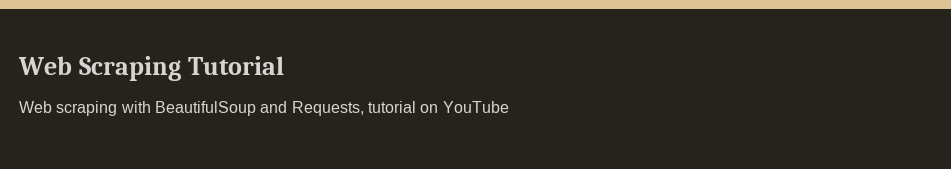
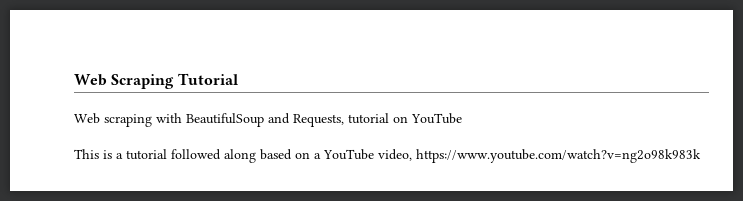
+ This is a tutorial followed along based on a YouTube video, https://www.youtube.com/watch?v=ng2o98k983k

